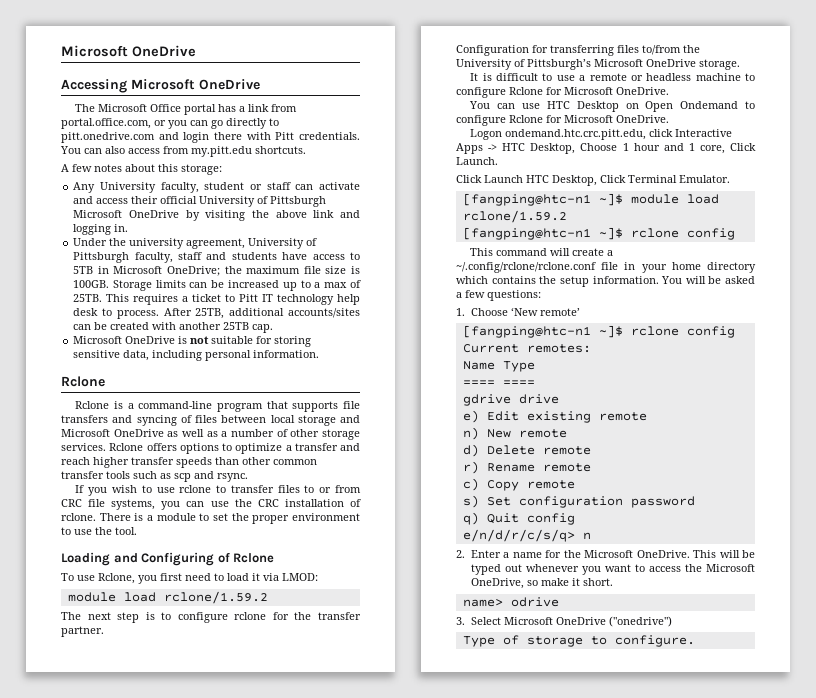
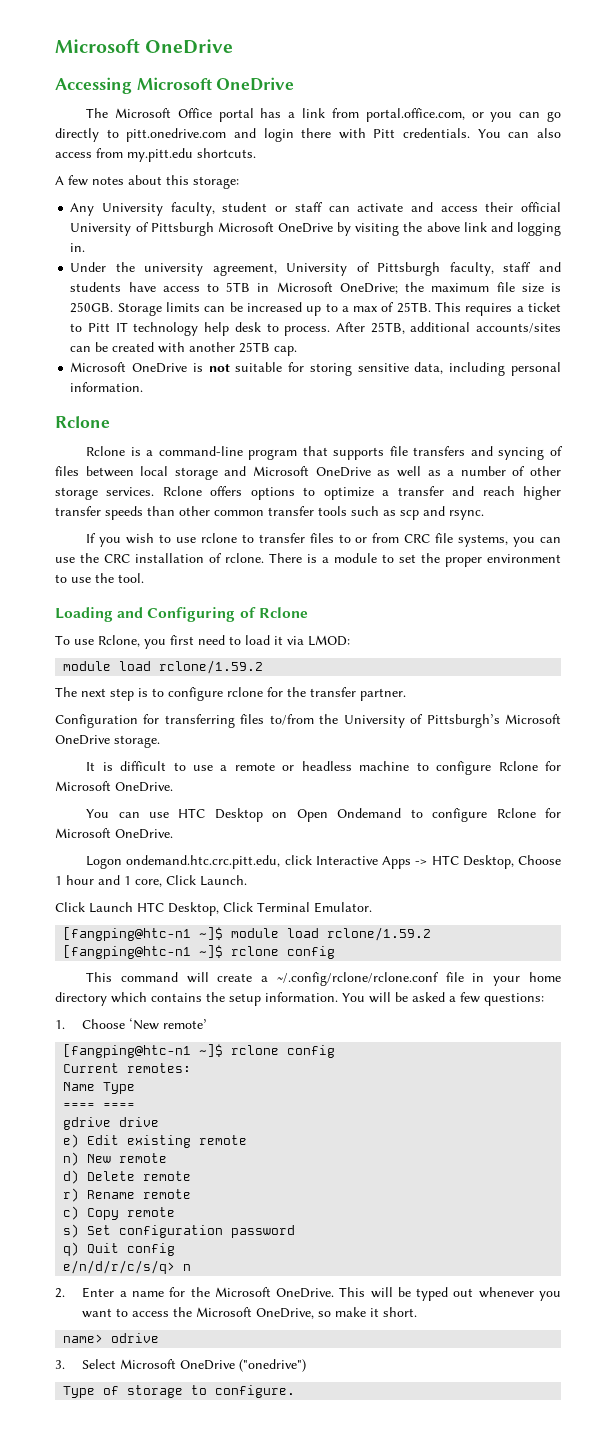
- Under the university agreement, University of Pittsburgh faculty, staff and students have access to 5TB in Microsoft OneDrive; the maximum file size is 100GB.
+ Under the university agreement, University of Pittsburgh faculty, staff and students have access to 5TB in Microsoft OneDrive; the maximum file size is 250GB.

